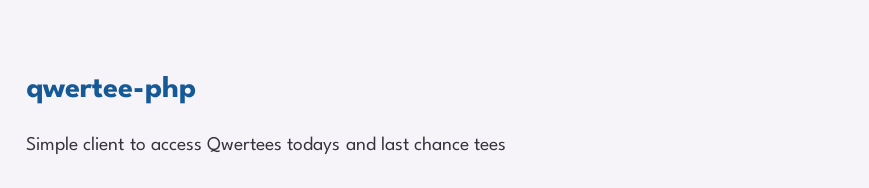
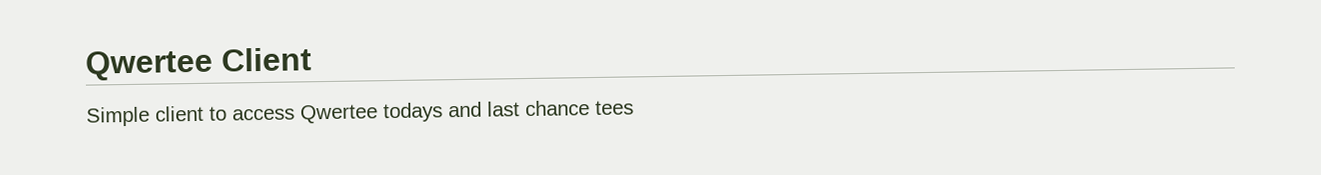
- qwertee-php
+ Qwertee Client
- Simple client to access Qwertees todays and last chance tees
+ Simple client to access Qwertee todays and last chance tees

